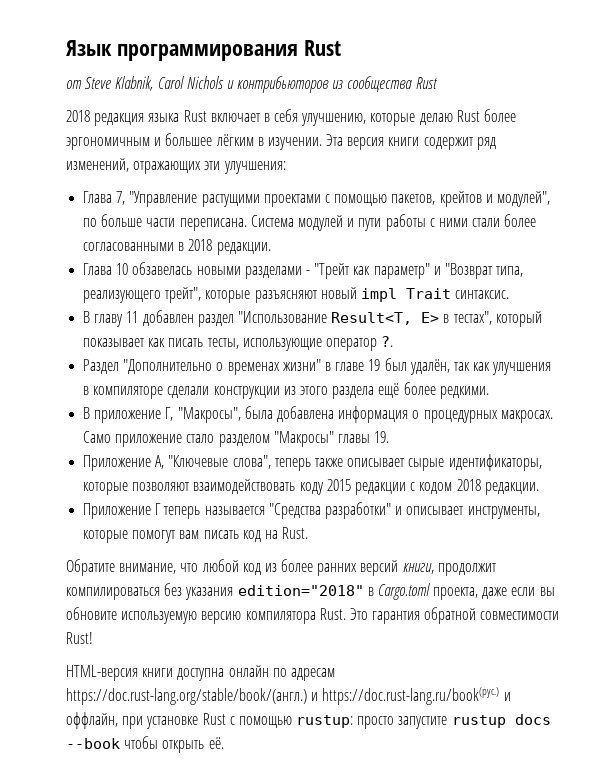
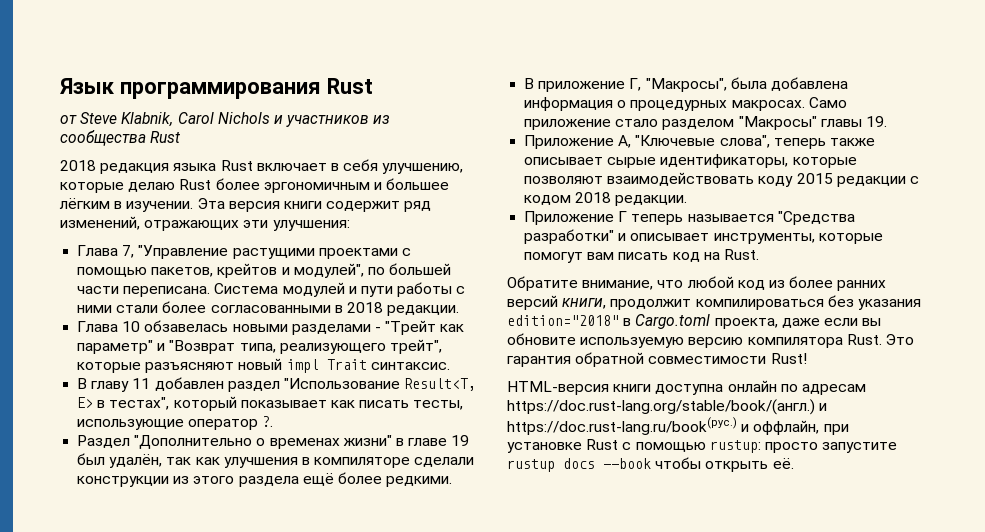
- от Steve Klabnik, Carol Nichols и контрибьюторов из сообщества Rust
+ от Steve Klabnik, Carol Nichols и участников из сообщества Rust
- Глава 7, "Управление растущими проектами с помощью пакетов, крейтов и модулей", по больше части переписана.
+ Глава 7, "Управление растущими проектами с помощью пакетов, крейтов и модулей", по большей части переписана.

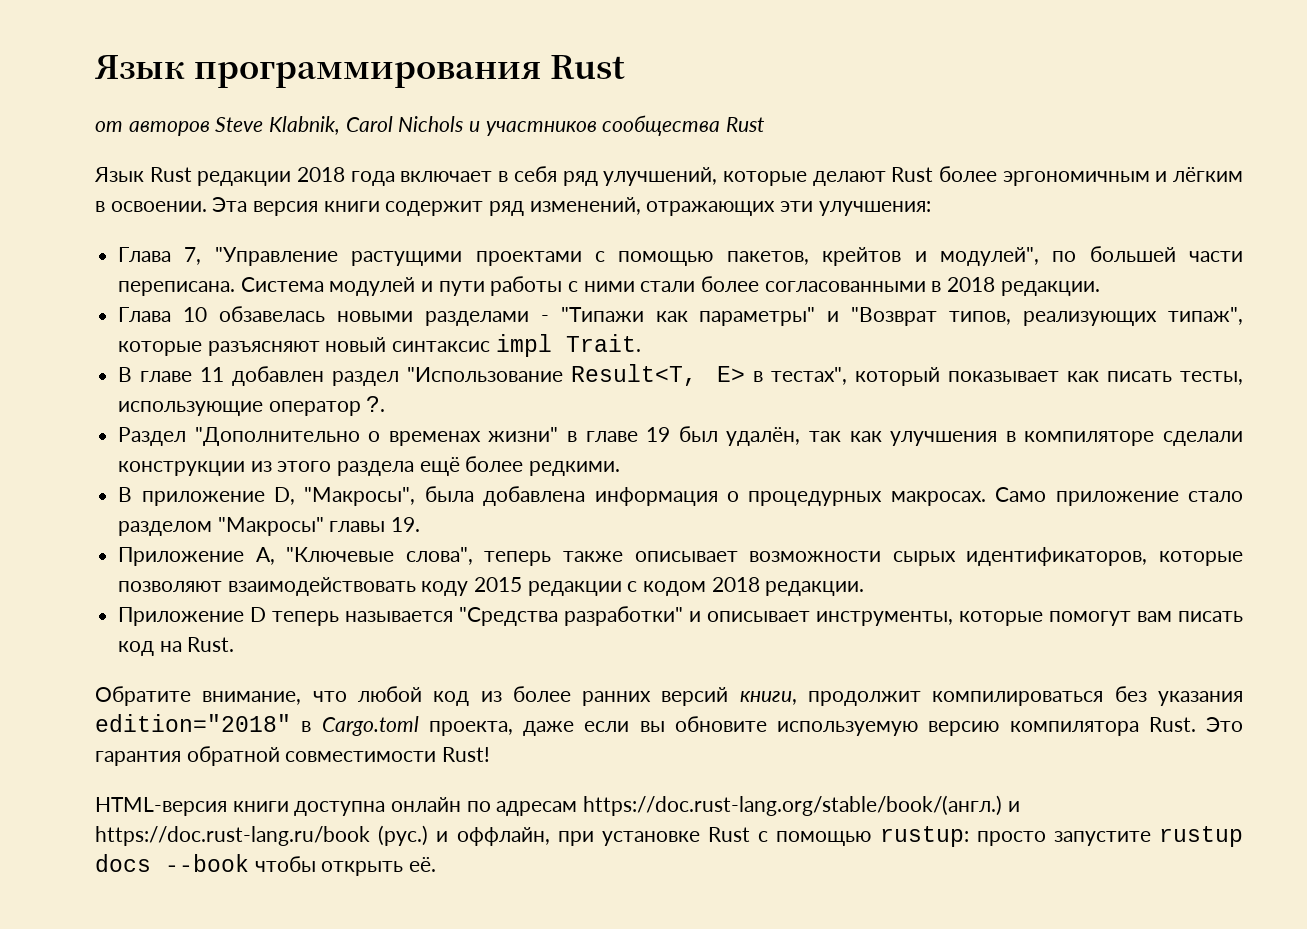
- от Steve Klabnik, Carol Nichols и участников из сообщества Rust
+ от авторов Steve Klabnik, Carol Nichols и участников сообщества Rust
- 2018 редакция языка Rust включает в себя улучшению, которые делаю Rust более эргономичным и большее лёгким в изучении.
+ Язык Rust редакции 2018 года включает в себя ряд улучшений, которые делают Rust более эргономичным и лёгким в освоении.
- Глава 10 обзавелась новыми разделами - "Трейт как параметр" и "Возврат типа, реализующего трейт", которые разъясняют новый impl Trait синтаксис.
- В главу 11 добавлен раздел "Использование Result<T, E> в тестах", который показывает как писать тесты, использующие оператор ?.
+ Глава 10 обзавелась новыми разделами - "Типажи как параметры" и "Возврат типов, реализующих типаж", которые разъясняют новый синтаксис impl Trait.
+ В главе 11 добавлен раздел "Использование Result<T, E> в тестах", который показывает как писать тесты, использующие оператор ?.
- В приложение Г, "Макросы", была добавлена информация о процедурных макросах.
+ В приложение D, "Макросы", была добавлена информация о процедурных макросах.
- Приложение А, "Ключевые слова", теперь также описывает сырые идентификаторы, которые позволяют взаимодействовать коду 2015 редакции с кодом 2018 редакции.
+ Приложение А, "Ключевые слова", теперь также описывает возможности сырых идентификаторов, которые позволяют взаимодействовать коду 2015 редакции с кодом 2018 редакции.
- Приложение Г теперь называется "Средства разработки" и описывает инструменты, которые помогут вам писать код на Rust.
+ Приложение D теперь называется "Средства разработки" и описывает инструменты, которые помогут вам писать код на Rust.
- HTML-версия книги доступна онлайн по адресам https://doc.rust-lang.org/stable/book/(англ.) и https://doc.rust-lang.ru/book(рус.) и оффлайн, при установке Rust с помощью rustup: просто запустите rustup docs --book чтобы открыть её.
+ HTML-версия книги доступна онлайн по адресам https://doc.rust-lang.org/stable/book/(англ.) и https://doc.rust-lang.ru/book (рус.) и оффлайн, при установке Rust с помощью rustup: просто запустите rustup docs --book чтобы открыть её.

